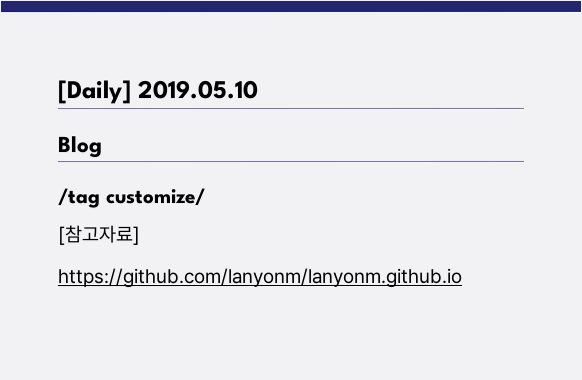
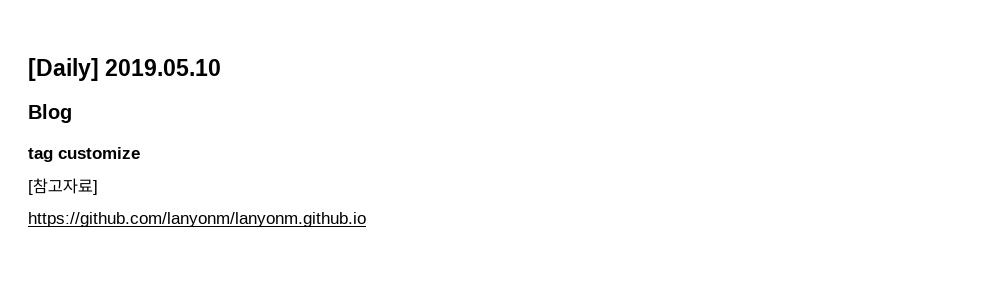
- /tag customize/
+ tag customize

